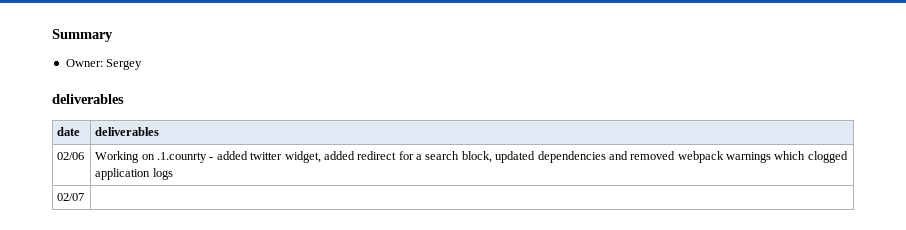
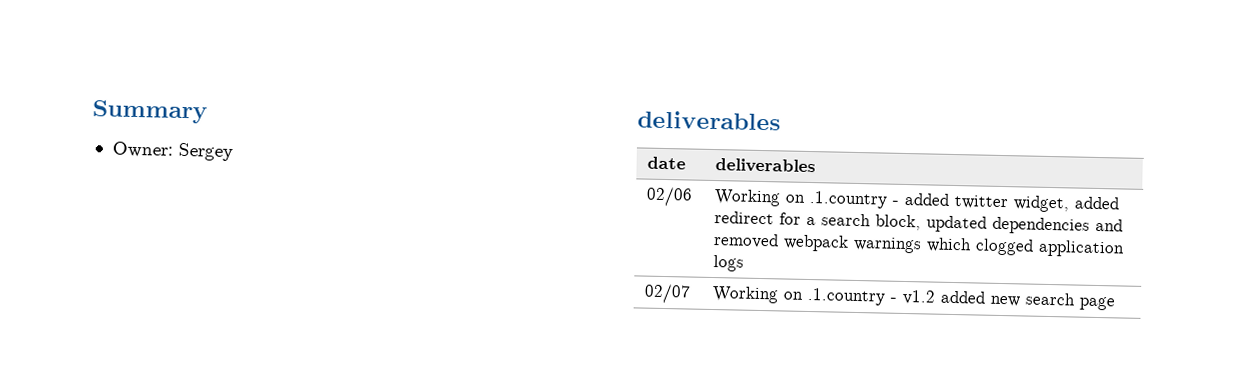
- 02/06 | Working on .1.counrty - added twitter widget, added redirect for a search block, updated dependencies and removed webpack warnings which clogged application logs
+ 02/06 | Working on .1.country - added twitter widget, added redirect for a search block, updated dependencies and removed webpack warnings which clogged application logs
- 02/07 |
+ 02/07 | Working on .1.country - v1.2 added new search page

